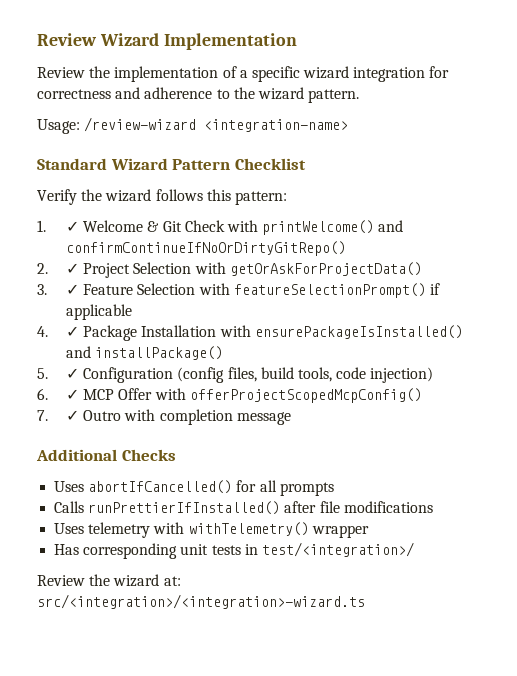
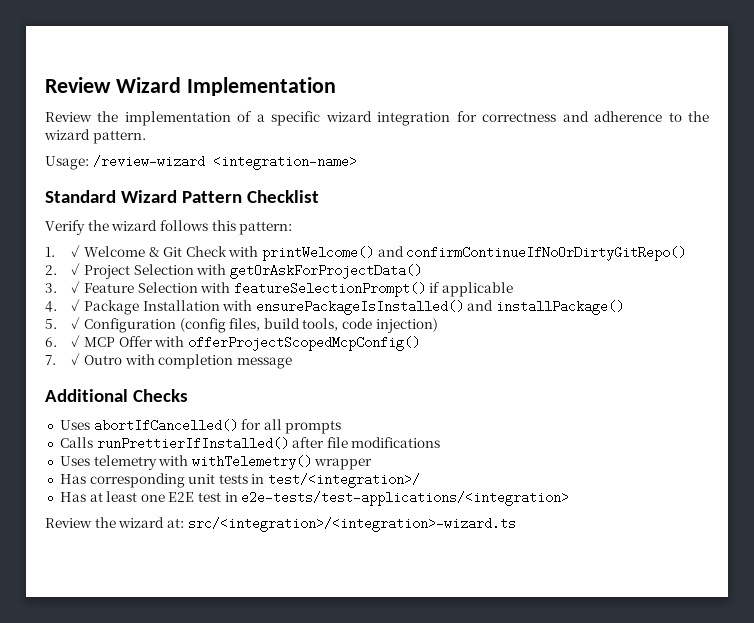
+ Has at least one E2E test in e2e-tests/test-applications/<integration>

